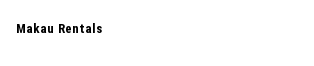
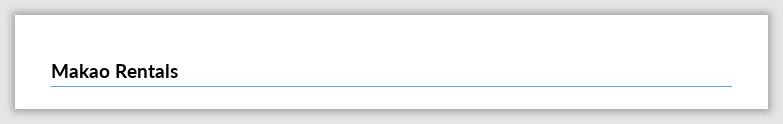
- Makau Rentals
+ Makao Rentals

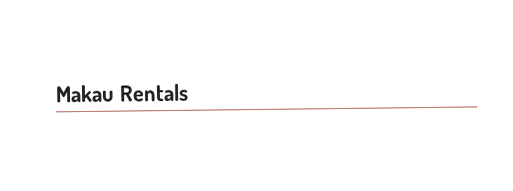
- Makao Rentals
+ Makau Rentals

